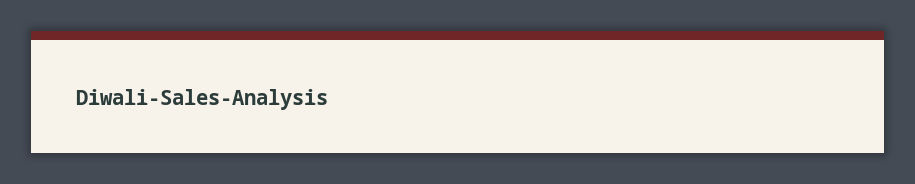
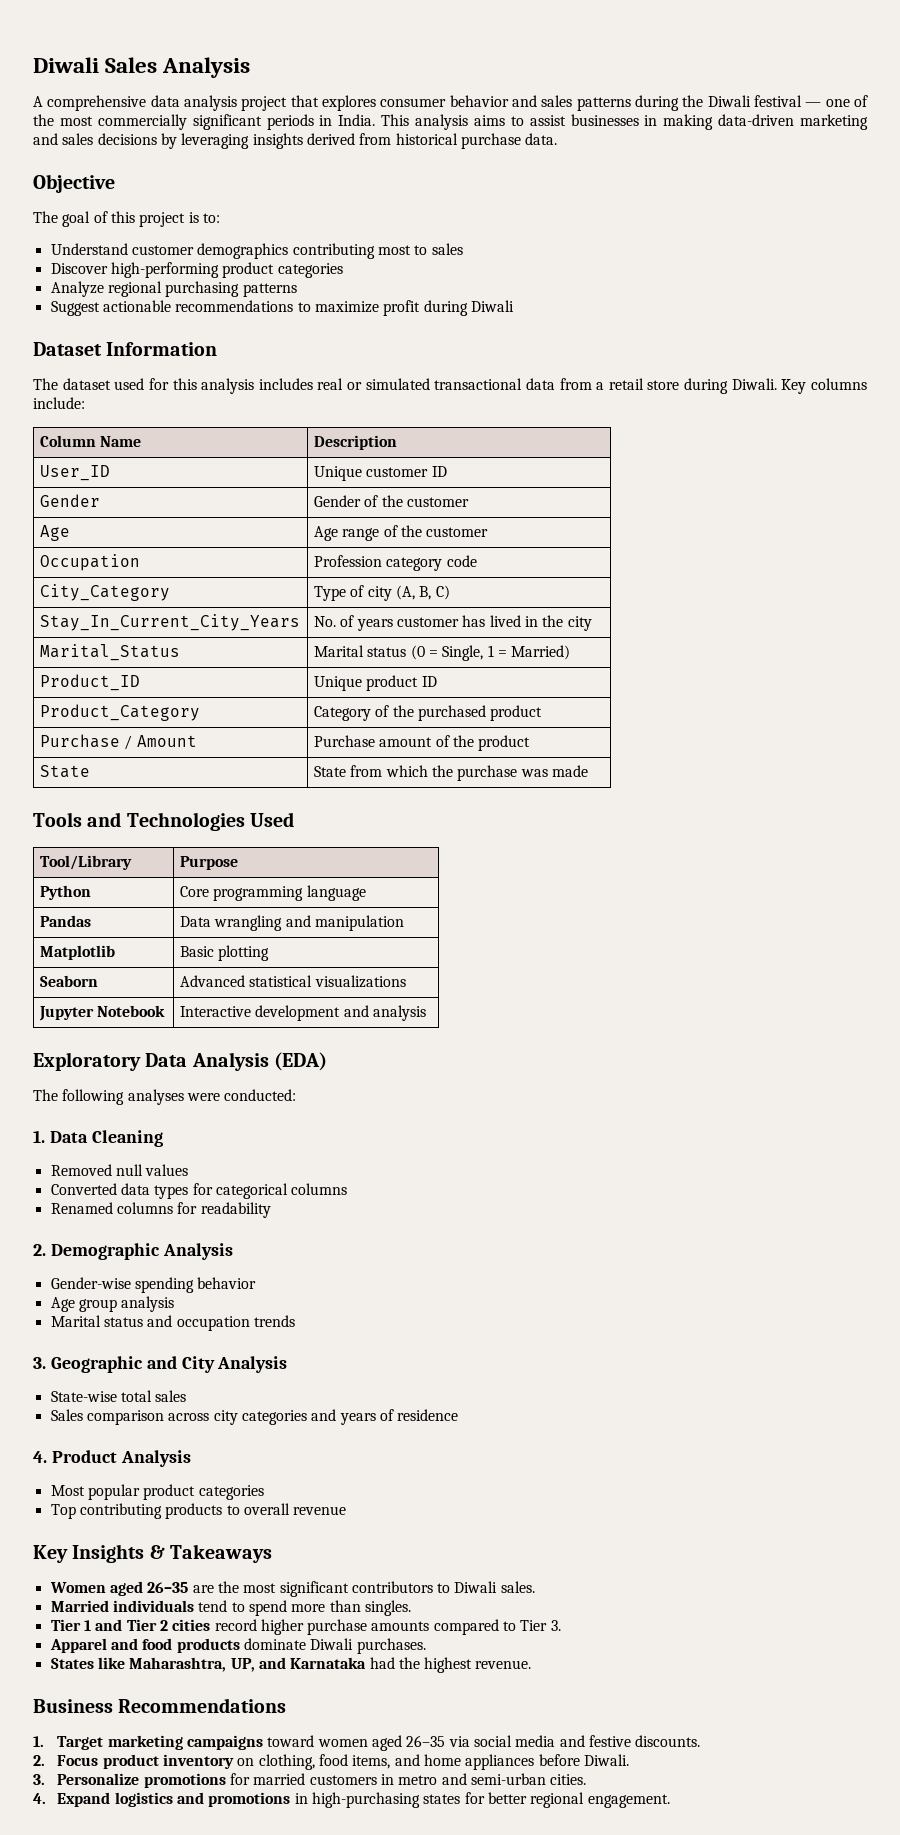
- Diwali-Sales-Analysis
+ Diwali Sales Analysis
+ A comprehensive data analysis project that explores consumer behavior and sales patterns during the Diwali festival — one of the most commercially significant periods in India. This analysis aims to assist businesses in making data-driven marketing and sales decisions by leveraging insights derived from historical purchase data.
+ Objective
+ The goal of this project is to:
+ Understand customer demographics contributing most to sales
+ Discover high-performing product categories
+ Analyze regional purchasing patterns
+ Suggest actionable recommendations to maximize profit during Diwali
+ Dataset Information
+ The dataset used for this analysis includes real or simulated transactional data from a retail store during Diwali. Key columns include:
+ Column Name | Description
+ User_ID | Unique customer ID
+ Gender | Gender of the customer
+ Age | Age range of the customer
+ Occupation | Profession category code
+ City_Category | Type of city (A, B, C)
+ Stay_In_Current_City_Years | No. of years customer has lived in the city
+ Marital_Status | Marital status (0 = Single, 1 = Married)
+ Product_ID | Unique product ID
+ Product_Category | Category of the purchased product
+ Purchase / Amount | Purchase amount of the product
+ State | State from which the purchase was made
+ Tools and Technologies Used
+ Tool/Library | Purpose
+ Python | Core programming language
+ Pandas | Data wrangling and manipulation
+ Matplotlib | Basic plotting
+ Seaborn | Advanced statistical visualizations
+ Jupyter Notebook | Interactive development and analysis
+ Exploratory Data Analysis (EDA)
+ The following analyses were conducted:
+ 1. Data Cleaning
+ Removed null values
+ Converted data types for categorical columns
+ Renamed columns for readability
+ 2. Demographic Analysis
+ Gender-wise spending behavior
+ Age group analysis
+ Marital status and occupation trends
+ 3. Geographic and City Analysis
+ State-wise total sales
+ Sales comparison across city categories and years of residence
+ 4. Product Analysis
+ Most popular product categories
+ Top contributing products to overall revenue
+ Key Insights & Takeaways
+ Women aged 26–35 are the most significant contributors to Diwali sales.
+ Married individuals tend to spend more than singles.
+ Tier 1 and Tier 2 cities record higher purchase amounts compared to Tier 3.
+ Apparel and food products dominate Diwali purchases.
+ States like Maharashtra, UP, and Karnataka had the highest revenue.
+ Business Recommendations
+ 1. Target marketing campaigns toward women aged 26–35 via social media and festive discounts.
+ 2. Focus product inventory on clothing, food items, and home appliances before Diwali.
+ 3. Personalize promotions for married customers in metro and semi-urban cities.
+ 4. Expand logistics and promotions in high-purchasing states for better regional engagement.

